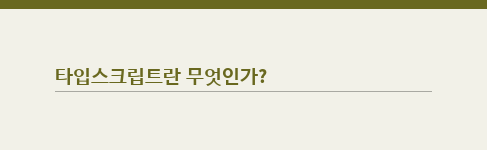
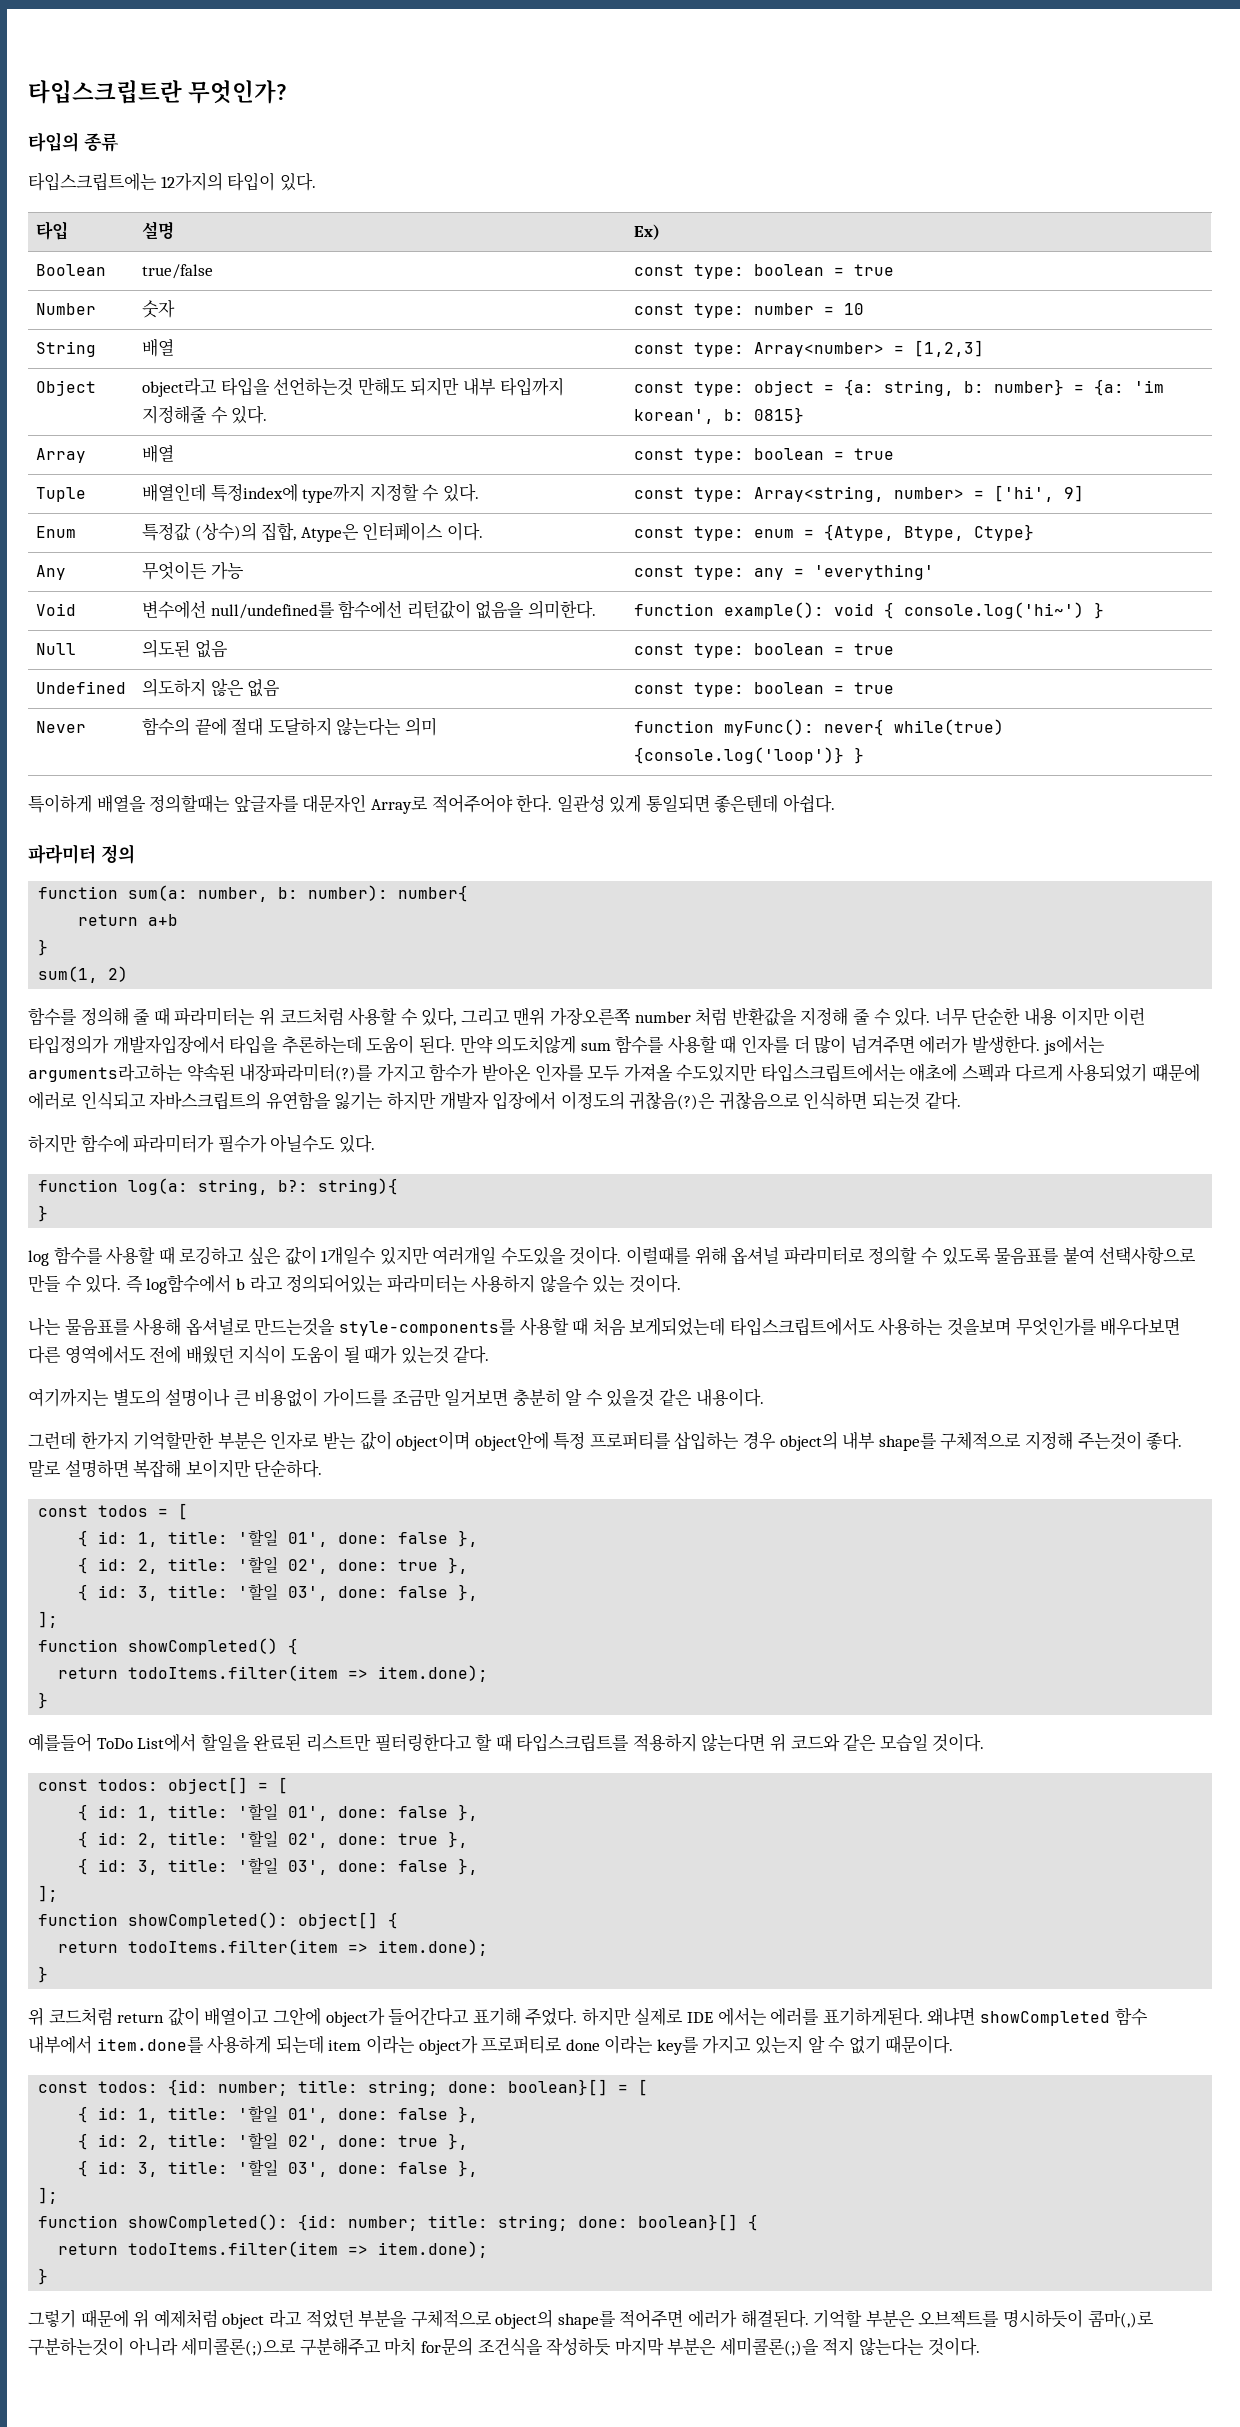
+ 타입의 종류
+ 타입스크립트에는 12가지의 타입이 있다.
+ 타입 | 설명 | Ex)
+ Boolean | true/false | const type: boolean = true
+ Number | 숫자 | const type: number = 10
+ String | 배열 | const type: Array<number> = [1,2,3]
+ Object | object라고 타입을 선언하는것 만해도 되지만 내부 타입까지 지정해줄 수 있다. | const type: object = {a: string, b: number} = {a: 'im korean', b: 0815}
+ Array | 배열 | const type: boolean = true
+ Tuple | 배열인데 특정index에 type까지 지정할 수 있다. | const type: Array<string, number> = ['hi', 9]
+ Enum | 특정값 (상수)의 집합, Atype은 인터페이스 이다. | const type: enum = {Atype, Btype, Ctype}
+ Any | 무엇이든 가능 | const type: any = 'everything'
+ Void | 변수에선 null/undefined를 함수에선 리턴값이 없음을 의미한다. | function example(): void { console.log('hi~') }
+ Null | 의도된 없음 | const type: boolean = true
+ Undefined | 의도하지 않은 없음 | const type: boolean = true
+ Never | 함수의 끝에 절대 도달하지 않는다는 의미 | function myFunc(): never{ while(true) {console.log('loop')} }
+ 특이하게 배열을 정의할때는 앞글자를 대문자인 Array로 적어주어야 한다. 일관성 있게 통일되면 좋은텐데 아쉽다.
+ 파라미터 정의
+ function sum(a: number, b: number): number{
+ return a+b
+ }
+ sum(1, 2)
+ 함수를 정의해 줄 때 파라미터는 위 코드처럼 사용할 수 있다, 그리고 맨위 가장오른쪽 number 처럼 반환값을 지정해 줄 수 있다. 너무 단순한 내용 이지만 이런 타입정의가 개발자입장에서 타입을 추론하는데 도움이 된다. 만약 의도치않게 sum 함수를 사용할 때 인자를 더 많이 넘겨주면 에러가 발생한다. js에서는 arguments라고하는 약속된 내장파라미터(?)를 가지고 함수가 받아온 인자를 모두 가져올 수도있지만 타입스크립트에서는 애초에 스펙과 다르게 사용되었기 떄문에 에러로 인식되고 자바스크립트의 유연함을 잃기는 하지만 개발자 입장에서 이정도의 귀찮음(?)은 귀찮음으로 인식하면 되는것 같다.
+ 하지만 함수에 파라미터가 필수가 아닐수도 있다.
+ function log(a: string, b?: string){
+ }
+ log 함수를 사용할 때 로깅하고 싶은 값이 1개일수 있지만 여러개일 수도있을 것이다. 이럴때를 위해 옵셔널 파라미터로 정의할 수 있도록 물음표를 붙여 선택사항으로 만들 수 있다. 즉 log함수에서 b 라고 정의되어있는 파라미터는 사용하지 않을수 있는 것이다.
+ 나는 물음표를 사용해 옵셔널로 만드는것을 style-components를 사용할 때 처음 보게되었는데 타입스크립트에서도 사용하는 것을보며 무엇인가를 배우다보면 다른 영역에서도 전에 배웠던 지식이 도움이 될 때가 있는것 같다.
+ 여기까지는 별도의 설명이나 큰 비용없이 가이드를 조금만 일거보면 충분히 알 수 있을것 같은 내용이다.
+ 그런데 한가지 기억할만한 부분은 인자로 받는 값이 object이며 object안에 특정 프로퍼티를 삽입하는 경우 object의 내부 shape를 구체적으로 지정해 주는것이 좋다. 말로 설명하면 복잡해 보이지만 단순하다.
+ const todos = [
+ { id: 1, title: '할일 01', done: false },
+ { id: 2, title: '할일 02', done: true },
+ { id: 3, title: '할일 03', done: false },
+ ];
+ function showCompleted() {
+ return todoItems.filter(item => item.done);
+ }
+ 예를들어 ToDo List에서 할일을 완료된 리스트만 필터링한다고 할 때 타입스크립트를 적용하지 않는다면 위 코드와 같은 모습일 것이다.
+ const todos: object[] = [
+ { id: 1, title: '할일 01', done: false },
+ { id: 2, title: '할일 02', done: true },
+ { id: 3, title: '할일 03', done: false },
+ ];
+ function showCompleted(): object[] {
+ return todoItems.filter(item => item.done);
+ }
+ 위 코드처럼 return 값이 배열이고 그안에 object가 들어간다고 표기해 주었다. 하지만 실제로 IDE 에서는 에러를 표기하게된다. 왜냐면 showCompleted 함수 내부에서 item.done를 사용하게 되는데 item 이라는 object가 프로퍼티로 done 이라는 key를 가지고 있는지 알 수 없기 때문이다.
+ const todos: {id: number; title: string; done: boolean}[] = [
+ { id: 1, title: '할일 01', done: false },
+ { id: 2, title: '할일 02', done: true },
+ { id: 3, title: '할일 03', done: false },
+ ];
+ function showCompleted(): {id: number; title: string; done: boolean}[] {
+ return todoItems.filter(item => item.done);
+ }
+ 그렇기 때문에 위 예제처럼 object 라고 적었던 부분을 구체적으로 object의 shape를 적어주면 에러가 해결된다. 기억할 부분은 오브젝트를 명시하듯이 콤마(,)로 구분하는것이 아니라 세미콜론(;)으로 구분해주고 마치 for문의 조건식을 작성하듯 마지막 부분은 세미콜론(;)을 적지 않는다는 것이다.

